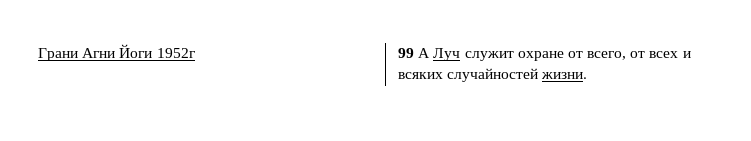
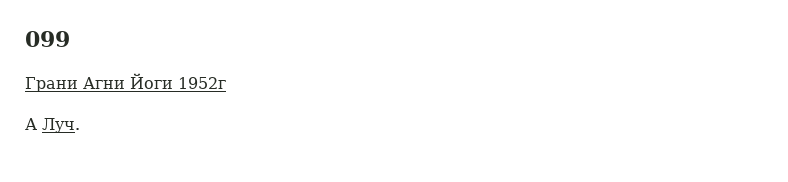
+ 099
- 99 А Луч служит охране от всего, от всех и всяких случайностей жизни.
+ А Луч.

